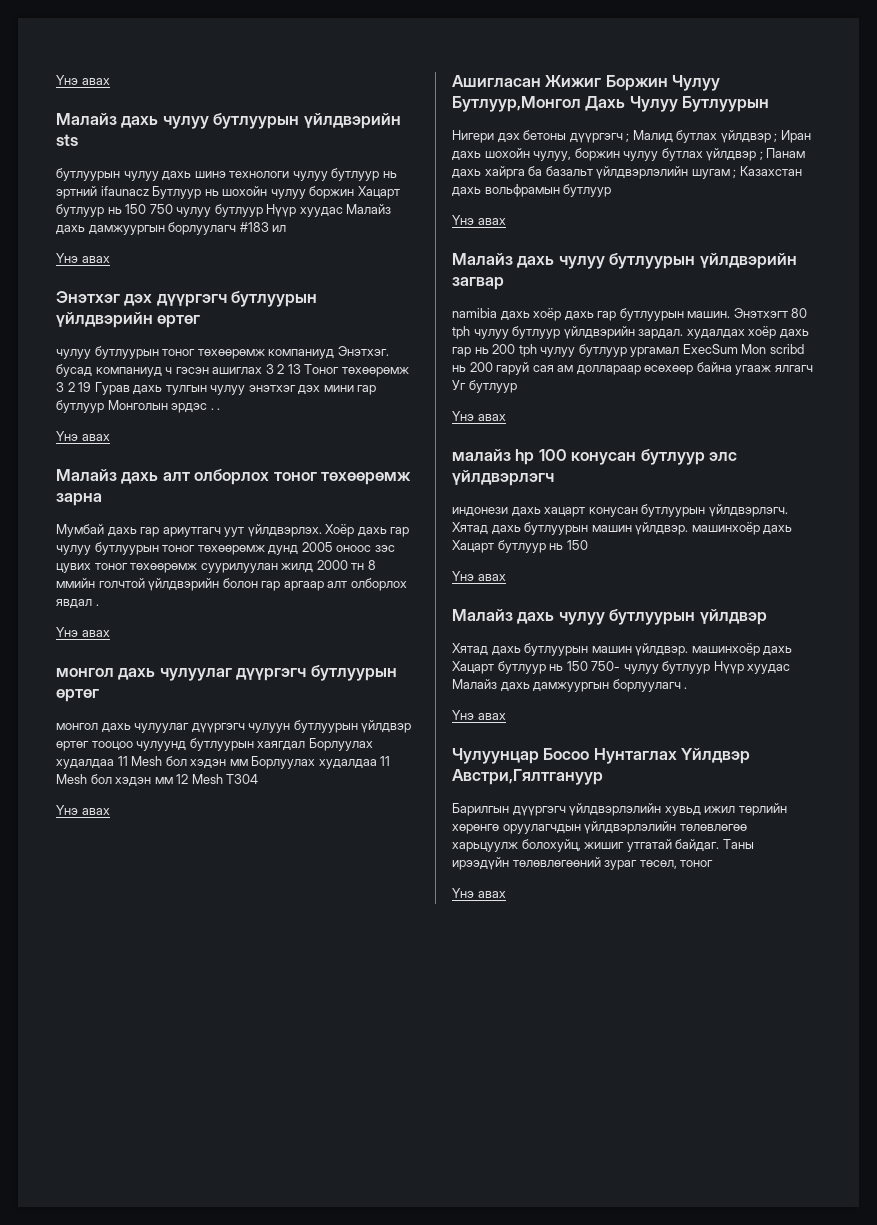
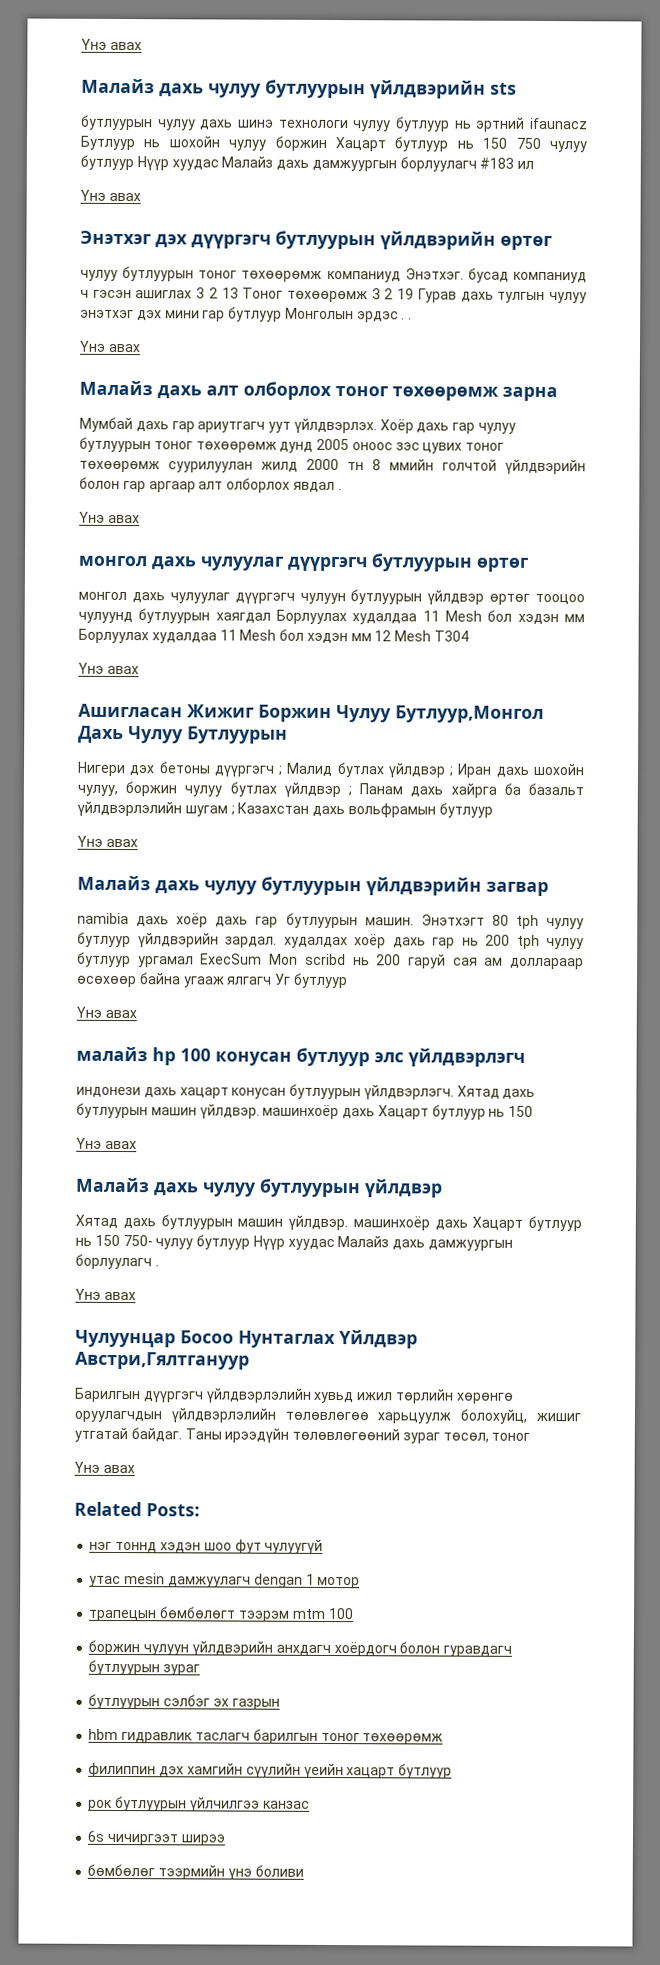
+ Related Posts:
+ нэг тоннд хэдэн шоо фут чулуугүй
+ утас mesin дамжуулагч dengan 1 мотор
+ трапецын бөмбөлөгт тээрэм mtm 100
+ боржин чулуун үйлдвэрийн анхдагч хоёрдогч болон гуравдагч бутлуурын зураг
+ бутлуурын сэлбэг эх газрын
+ hbm гидравлик таслагч барилгын тоног төхөөрөмж
+ филиппин дэх хамгийн сүүлийн үеийн хацарт бутлуур
+ рок бутлуурын үйлчилгээ канзас
+ 6s чичиргээт ширээ
+ бөмбөлөг тээрмийн үнэ боливи

